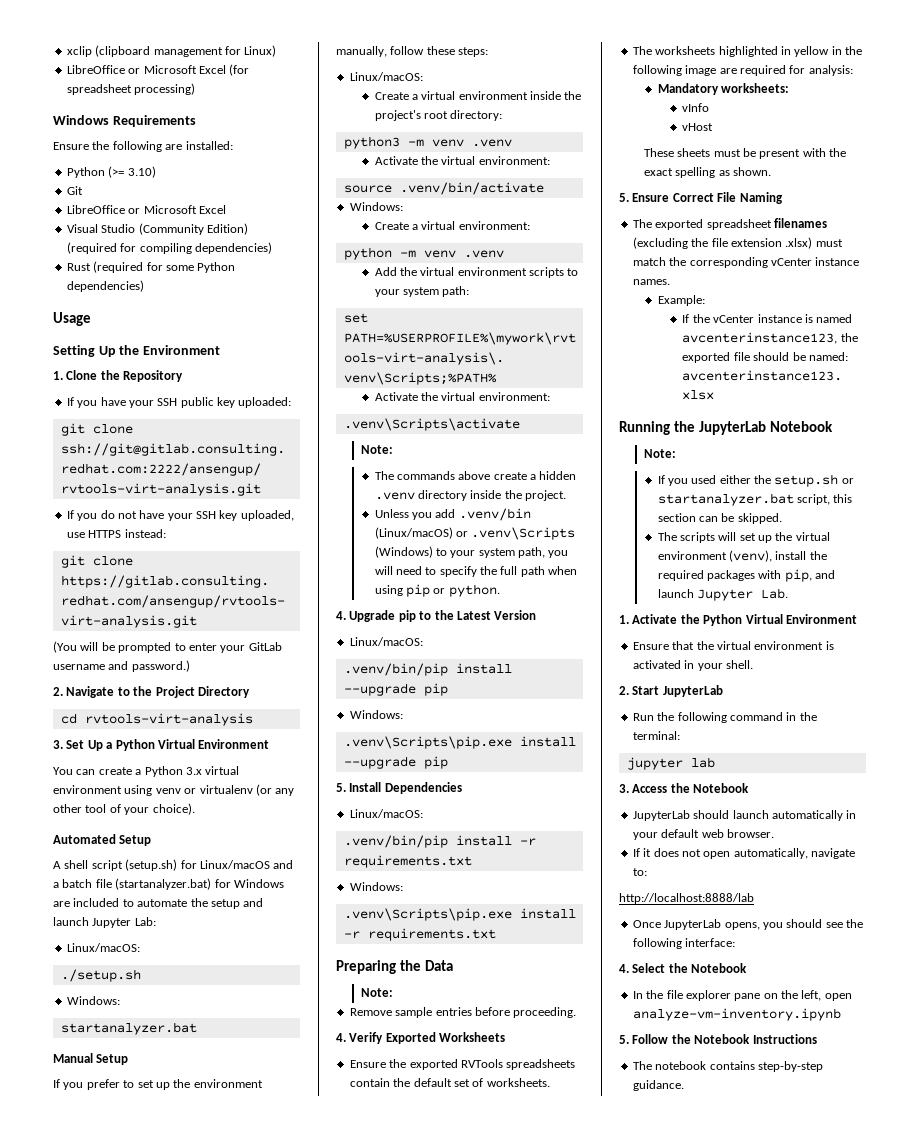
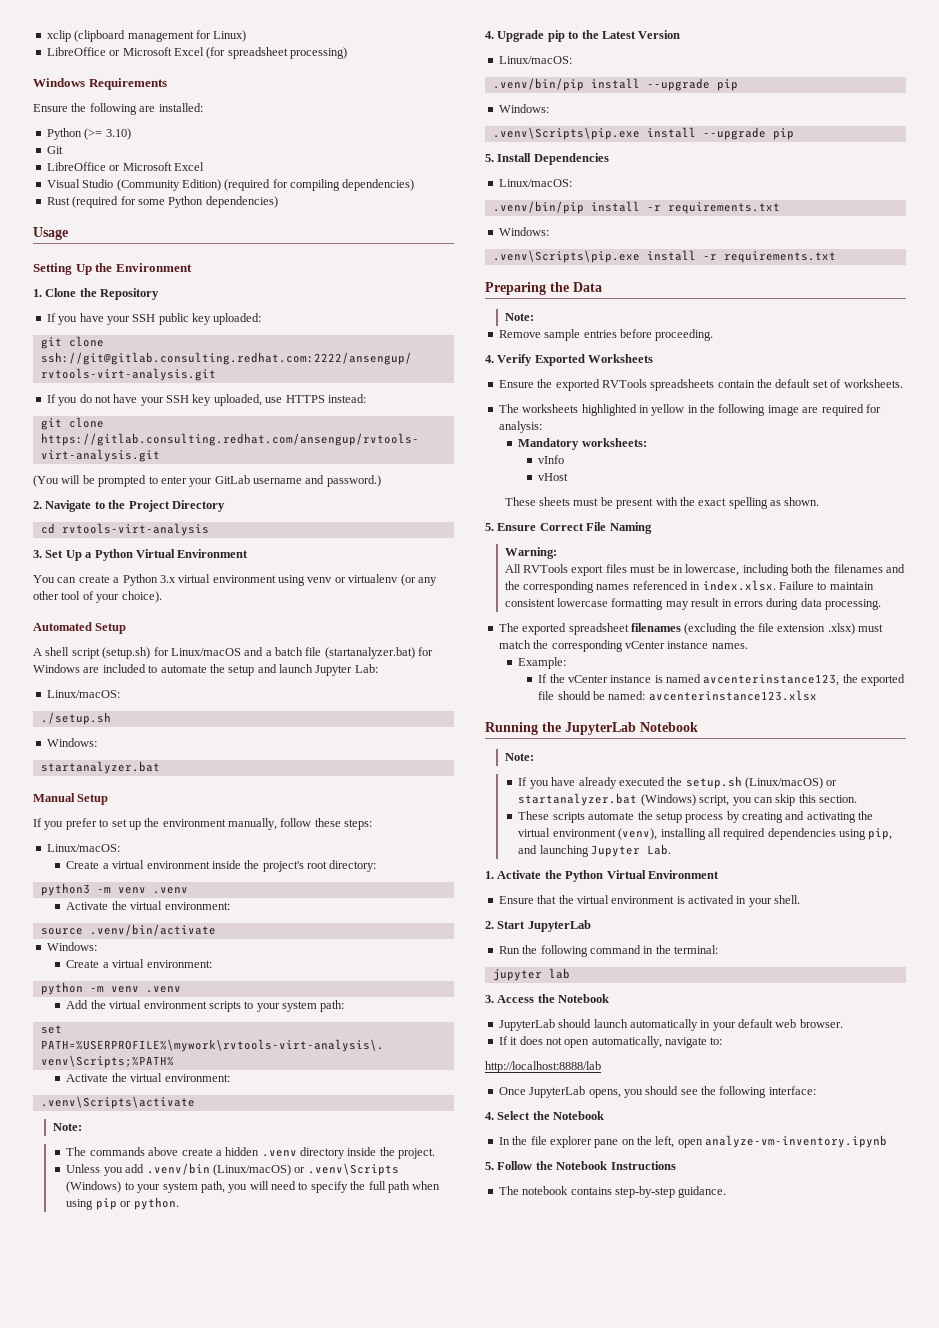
+ Warning:
+ All RVTools export files must be in lowercase, including both the filenames and the corresponding names referenced in index.xlsx. Failure to maintain consistent lowercase formatting may result in errors during data processing.
- If you used either the setup.sh or startanalyzer.bat script, this section can be skipped.
- The scripts will set up the virtual environment (venv), install the required packages with pip, and launch Jupyter Lab.
+ If you have already executed the setup.sh (Linux/macOS) or startanalyzer.bat (Windows) script, you can skip this section.
+ These scripts automate the setup process by creating and activating the virtual environment (venv), installing all required dependencies using pip, and launching Jupyter Lab.

